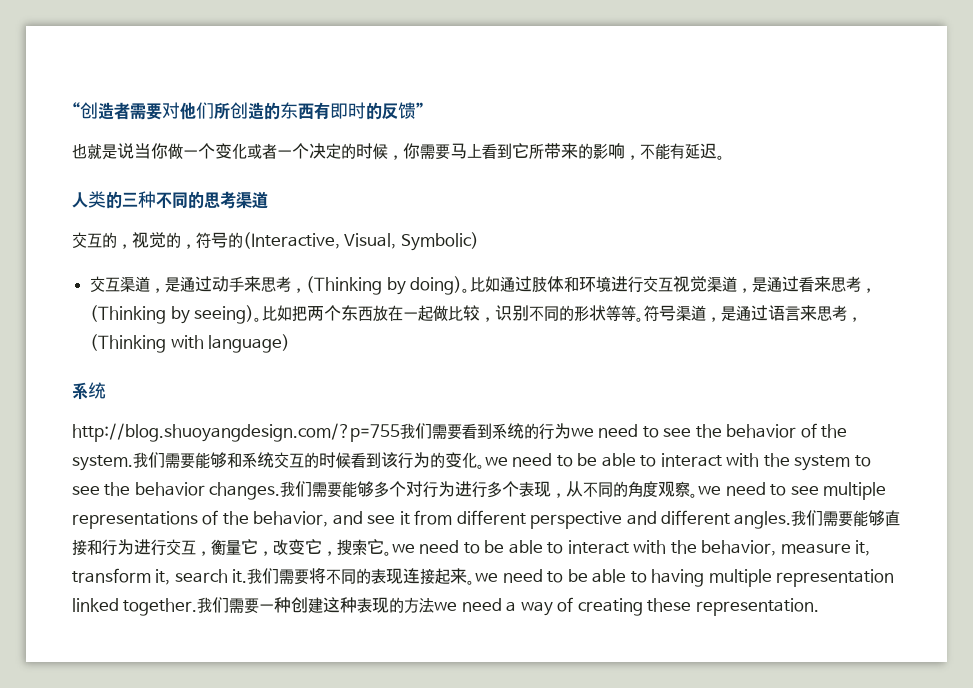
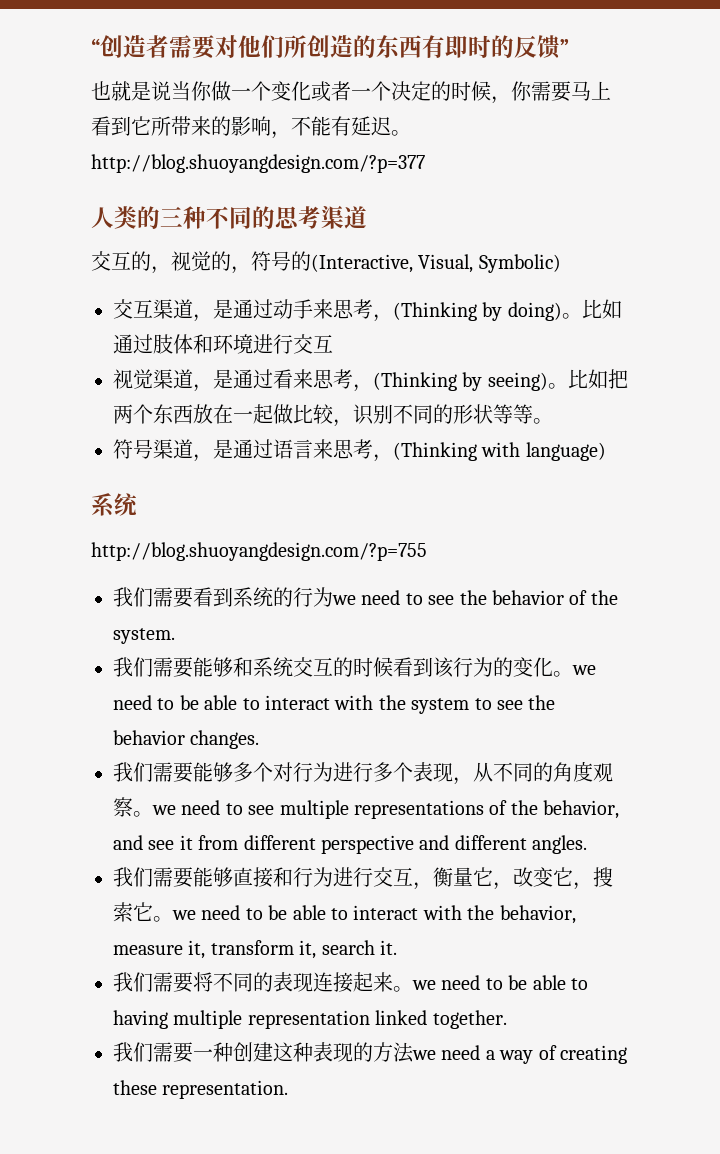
- 也就是说当你做一个变化或者一个决定的时候，你需要马上看到它所带来的影响，不能有延迟。
+ 也就是说当你做一个变化或者一个决定的时候，你需要马上看到它所带来的影响，不能有延迟。http://blog.shuoyangdesign.com/?p=377
- 比如通过肢体和环境进行交互视觉渠道，是通过看来思考，(Thinking by seeing)。
+ 比如通过肢体和环境进行交互
+ 视觉渠道，是通过看来思考，(Thinking by seeing)。
- 比如把两个东西放在一起做比较，识别不同的形状等等。符号渠道，是通过语言来思考，(Thinking with language)
+ 比如把两个东西放在一起做比较，识别不同的形状等等。
+ 符号渠道，是通过语言来思考，(Thinking with language)
- http://blog.shuoyangdesign.com/?p=755我们需要看到系统的行为we need to see the behavior of the system.我们需要能够和系统交互的时候看到该行为的变化。we need to be able to interact with the system to see the behavior changes.我们需要能够多个对行为进行多个表现，从不同的角度观察。we need to see multiple representations of the behavior, and see it from different perspective and different angles.我们需要能够直接和行为进行交互，衡量它，改变它，搜索它。we need to be able to interact with the behavior, measure it, transform it, search it.我们需要将不同的表现连接起来。we need to be able to having multiple representation linked together.我们需要一种创建这种表现的方法we need a way of creating these representation.
+ http://blog.shuoyangdesign.com/?p=755
+ 我们需要看到系统的行为we need to see the behavior of the system.
+ 我们需要能够和系统交互的时候看到该行为的变化。we need to be able to interact with the system to see the behavior changes.
+ 我们需要能够多个对行为进行多个表现，从不同的角度观察。we need to see multiple representations of the behavior, and see it from different perspective and different angles.
+ 我们需要能够直接和行为进行交互，衡量它，改变它，搜索它。we need to be able to interact with the behavior, measure it, transform it, search it.
+ 我们需要将不同的表现连接起来。we need to be able to having multiple representation linked together.
+ 我们需要一种创建这种表现的方法we need a way of creating these representation.

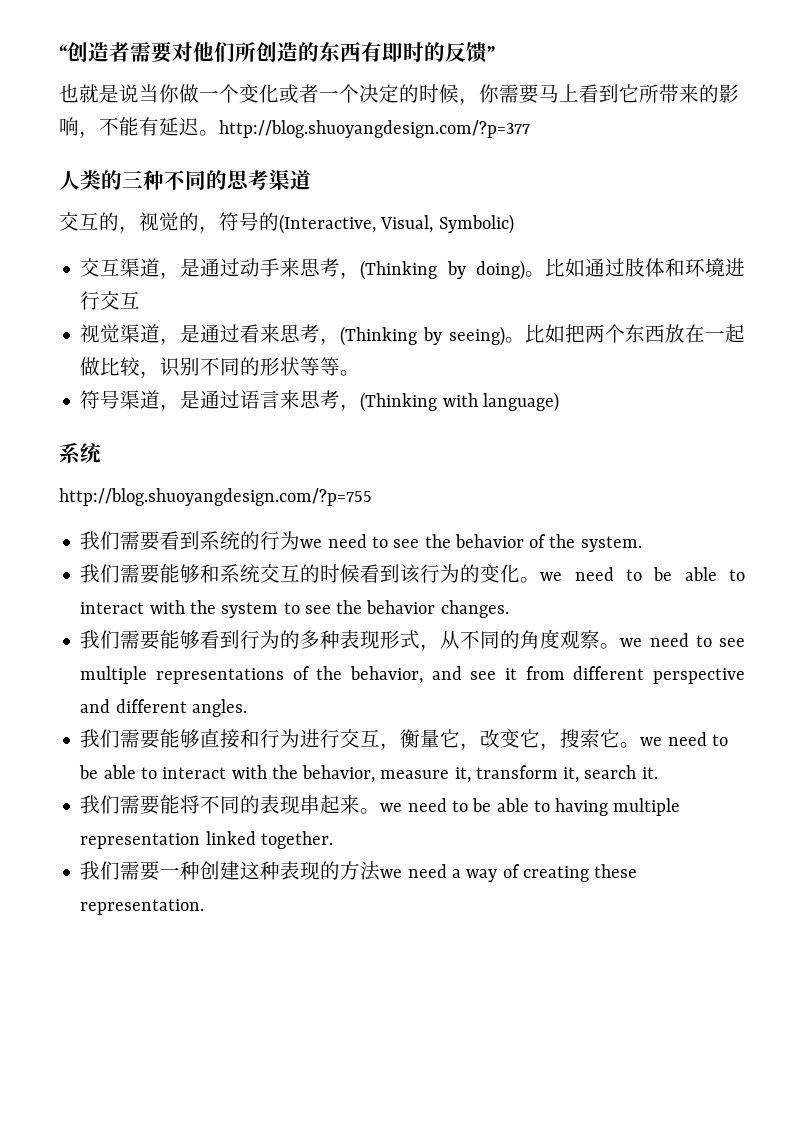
- 我们需要能够多个对行为进行多个表现，从不同的角度观察。we need to see multiple representations of the behavior, and see it from different perspective and different angles.
+ 我们需要能够看到行为的多种表现形式，从不同的角度观察。we need to see multiple representations of the behavior, and see it from different perspective and different angles.
- 我们需要将不同的表现连接起来。we need to be able to having multiple representation linked together.
+ 我们需要能将不同的表现串起来。we need to be able to having multiple representation linked together.

